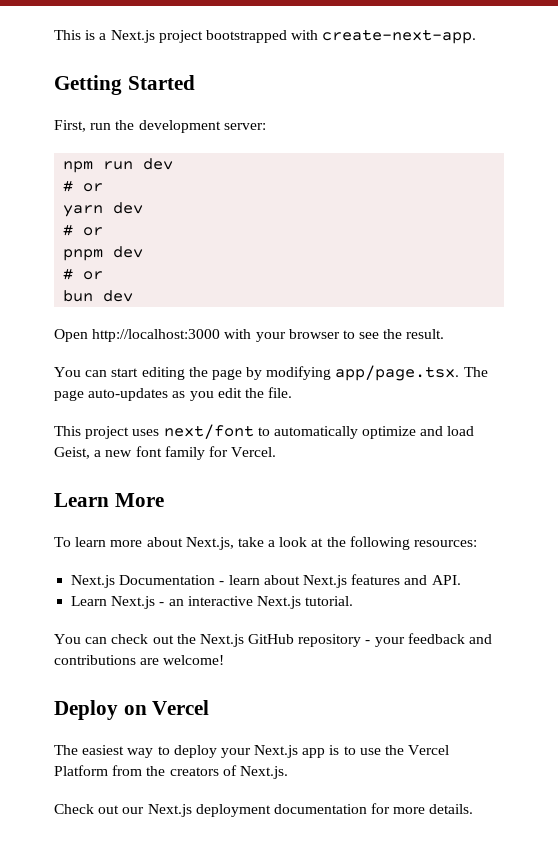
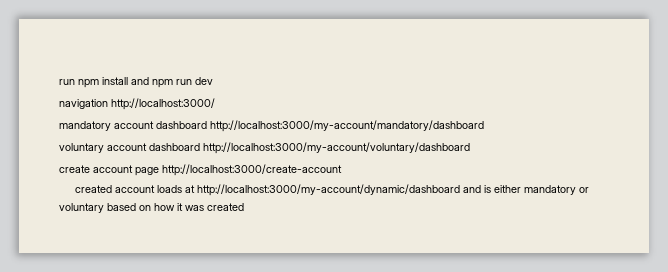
- This is a Next.js project bootstrapped with create-next-app.
- Getting Started
- First, run the development server:
- npm run dev
- # or
- yarn dev
- # or
- pnpm dev
- # or
- bun dev
- Open http://localhost:3000 with your browser to see the result.
- You can start editing the page by modifying app/page.tsx. The page auto-updates as you edit the file.
- This project uses next/font to automatically optimize and load Geist, a new font family for Vercel.
- Learn More
- To learn more about Next.js, take a look at the following resources:
- Next.js Documentation - learn about Next.js features and API.
- Learn Next.js - an interactive Next.js tutorial.
- You can check out the Next.js GitHub repository - your feedback and contributions are welcome!
- Deploy on Vercel
- The easiest way to deploy your Next.js app is to use the Vercel Platform from the creators of Next.js.
- Check out our Next.js deployment documentation for more details.
+ run npm install and npm run dev
+ navigation http://localhost:3000/
+ mandatory account dashboard http://localhost:3000/my-account/mandatory/dashboard
+ voluntary account dashboard http://localhost:3000/my-account/voluntary/dashboard
+ create account page http://localhost:3000/create-account
+ created account loads at http://localhost:3000/my-account/dynamic/dashboard and is either mandatory or voluntary based on how it was created

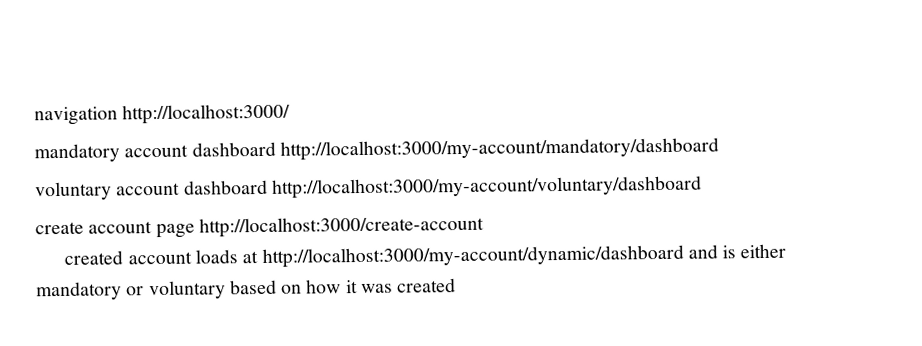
- run npm install and npm run dev

